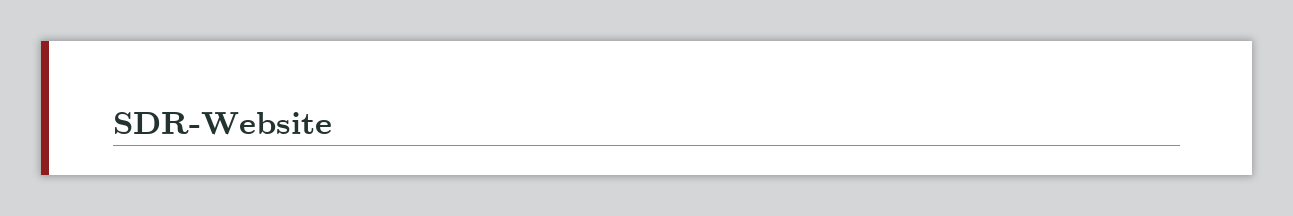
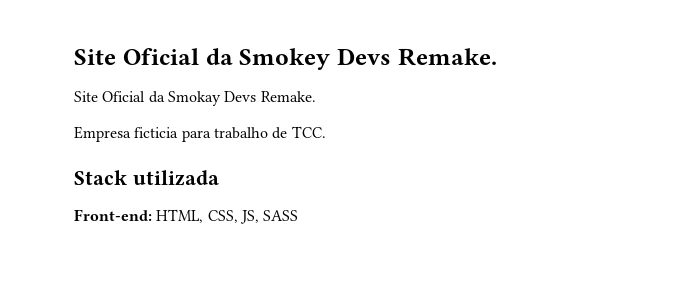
- SDR-Website
+ Site Oficial da Smokey Devs Remake.
+ Site Oficial da Smokay Devs Remake.
+ Empresa ficticia para trabalho de TCC.
+ Stack utilizada
+ Front-end: HTML, CSS, JS, SASS

